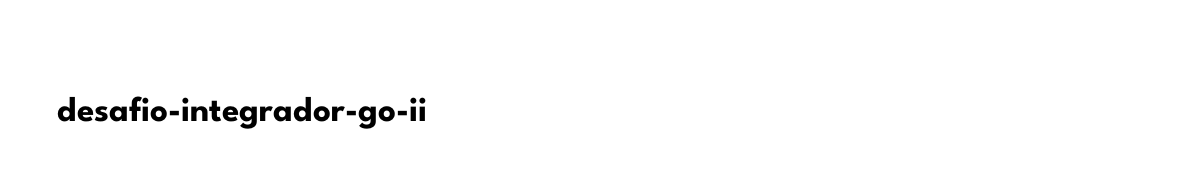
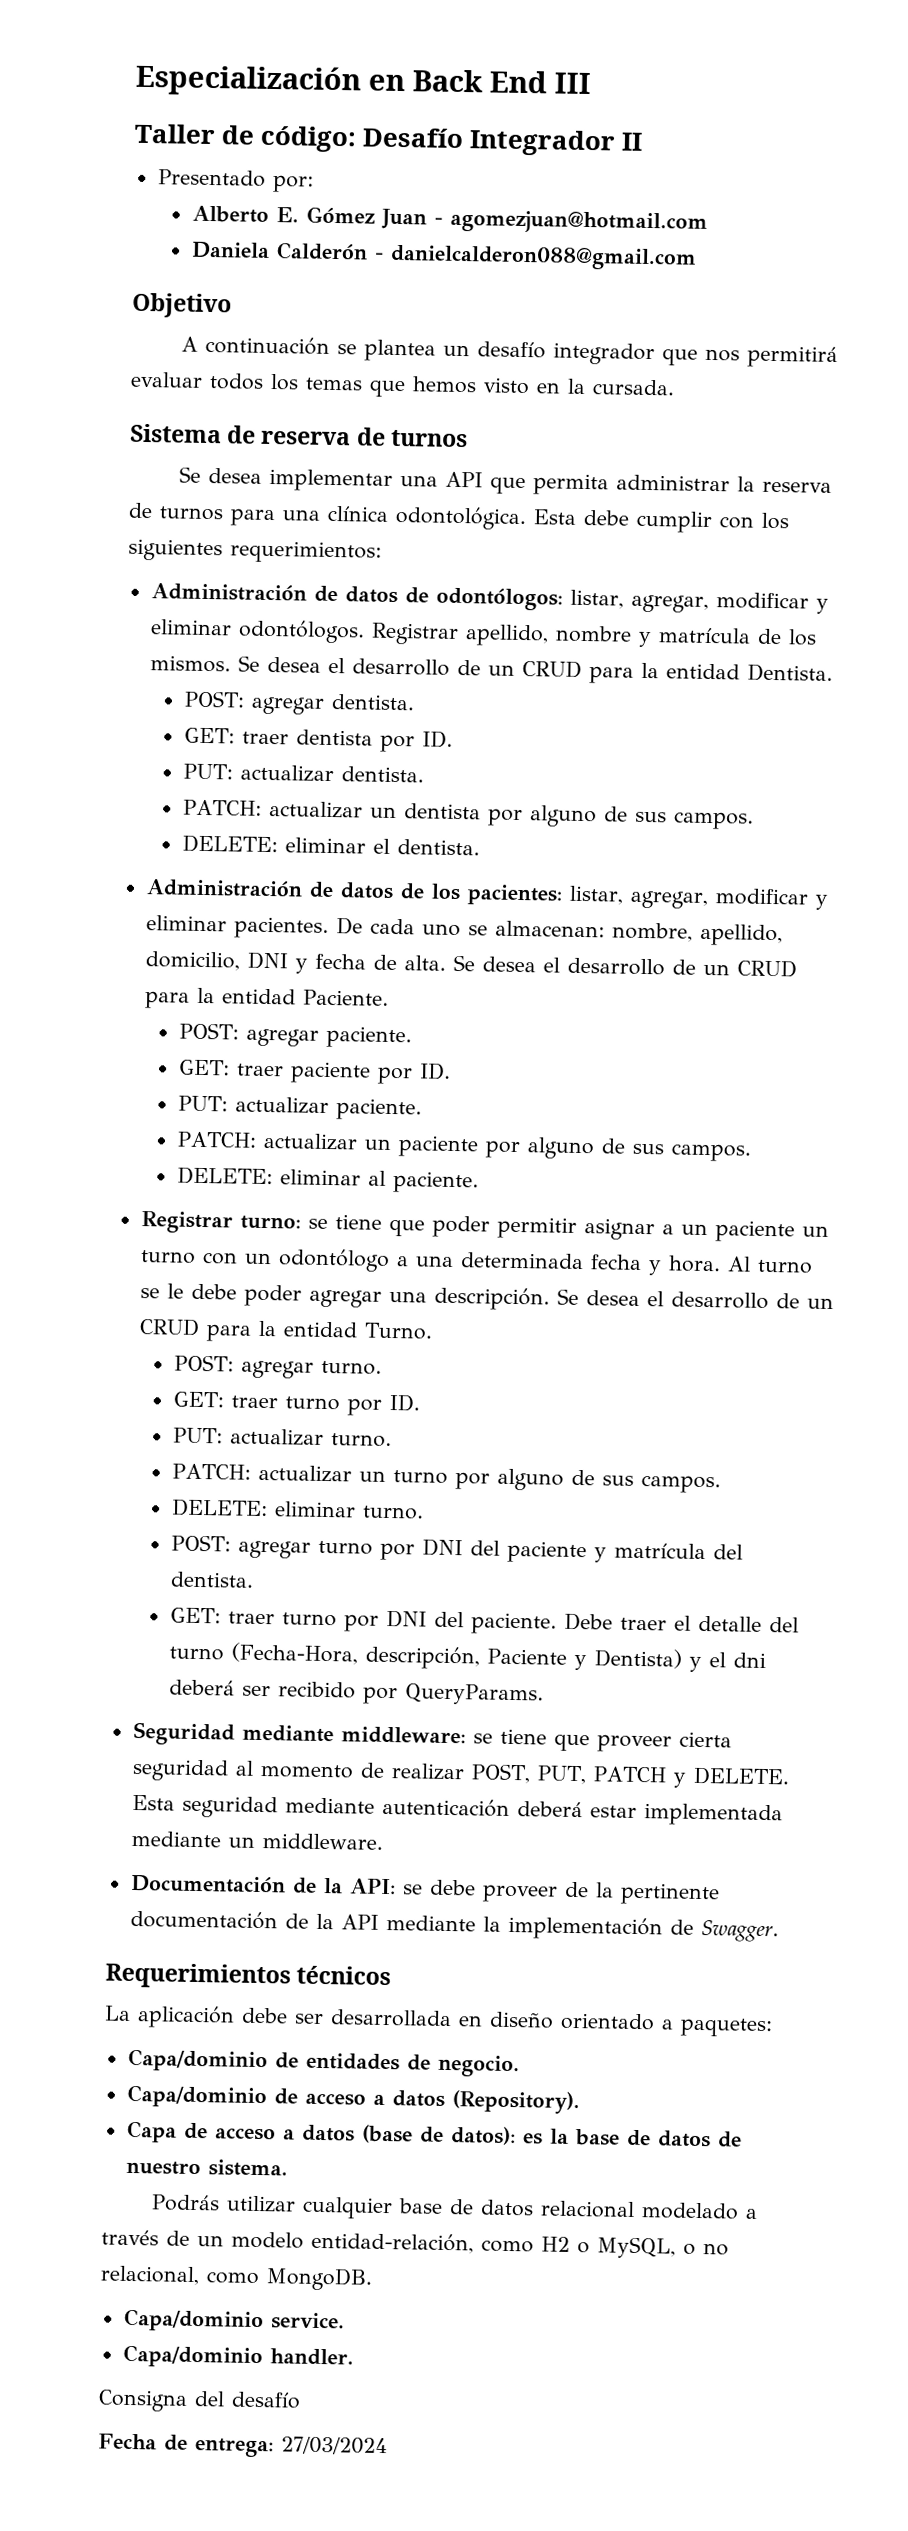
- desafio-integrador-go-ii
+ Especialización en Back End III
+ Taller de código: Desafío Integrador II
+ Presentado por:
+ Alberto E. Gómez Juan - agomezjuan@hotmail.com
+ Daniela Calderón - danielcalderon088@gmail.com
+ Objetivo
+ A continuación se plantea un desafío integrador que nos permitirá evaluar todos los temas que hemos visto en la cursada.
+ Sistema de reserva de turnos
+ Se desea implementar una API que permita administrar la reserva de turnos para una clínica odontológica. Esta debe cumplir con los siguientes requerimientos:
+ Administración de datos de odontólogos: listar, agregar, modificar y eliminar odontólogos. Registrar apellido, nombre y matrícula de los mismos. Se desea el desarrollo de un CRUD para la entidad Dentista.
+ POST: agregar dentista.
+ GET: traer dentista por ID.
+ PUT: actualizar dentista.
+ PATCH: actualizar un dentista por alguno de sus campos.
+ DELETE: eliminar el dentista.
+ Administración de datos de los pacientes: listar, agregar, modificar y eliminar pacientes. De cada uno se almacenan: nombre, apellido, domicilio, DNI y fecha de alta. Se desea el desarrollo de un CRUD para la entidad Paciente.
+ POST: agregar paciente.
+ GET: traer paciente por ID.
+ PUT: actualizar paciente.
+ PATCH: actualizar un paciente por alguno de sus campos.
+ DELETE: eliminar al paciente.
+ Registrar turno: se tiene que poder permitir asignar a un paciente un turno con un odontólogo a una determinada fecha y hora. Al turno se le debe poder agregar una descripción. Se desea el desarrollo de un CRUD para la entidad Turno.
+ POST: agregar turno.
+ GET: traer turno por ID.
+ PUT: actualizar turno.
+ PATCH: actualizar un turno por alguno de sus campos.
+ DELETE: eliminar turno.
+ POST: agregar turno por DNI del paciente y matrícula del dentista.
+ GET: traer turno por DNI del paciente. Debe traer el detalle del turno (Fecha-Hora, descripción, Paciente y Dentista) y el dni deberá ser recibido por QueryParams.
+ Seguridad mediante middleware: se tiene que proveer cierta seguridad al momento de realizar POST, PUT, PATCH y DELETE. Esta seguridad mediante autenticación deberá estar implementada mediante un middleware.
+ Documentación de la API: se debe proveer de la pertinente documentación de la API mediante la implementación de Swagger.
+ Requerimientos técnicos
+ La aplicación debe ser desarrollada en diseño orientado a paquetes:
+ Capa/dominio de entidades de negocio.
+ Capa/dominio de acceso a datos (Repository).
+ Capa de acceso a datos (base de datos): es la base de datos de nuestro sistema.
+ Podrás utilizar cualquier base de datos relacional modelado a través de un modelo entidad-relación, como H2 o MySQL, o no relacional, como MongoDB.
+ Capa/dominio service.
+ Capa/dominio handler.
+ Consigna del desafío
+ Fecha de entrega: 27/03/2024

